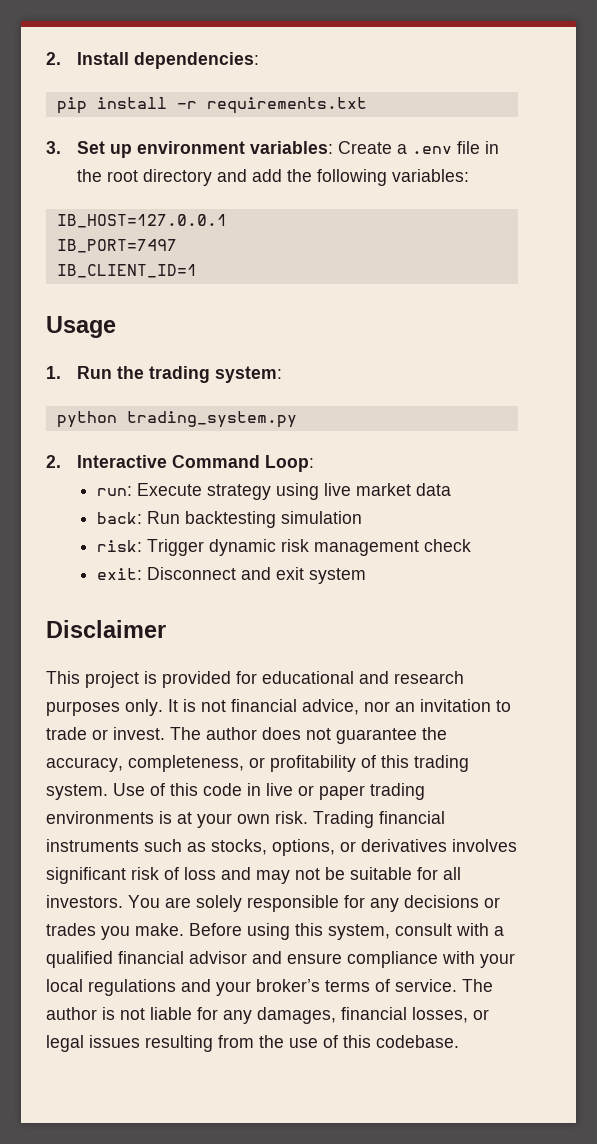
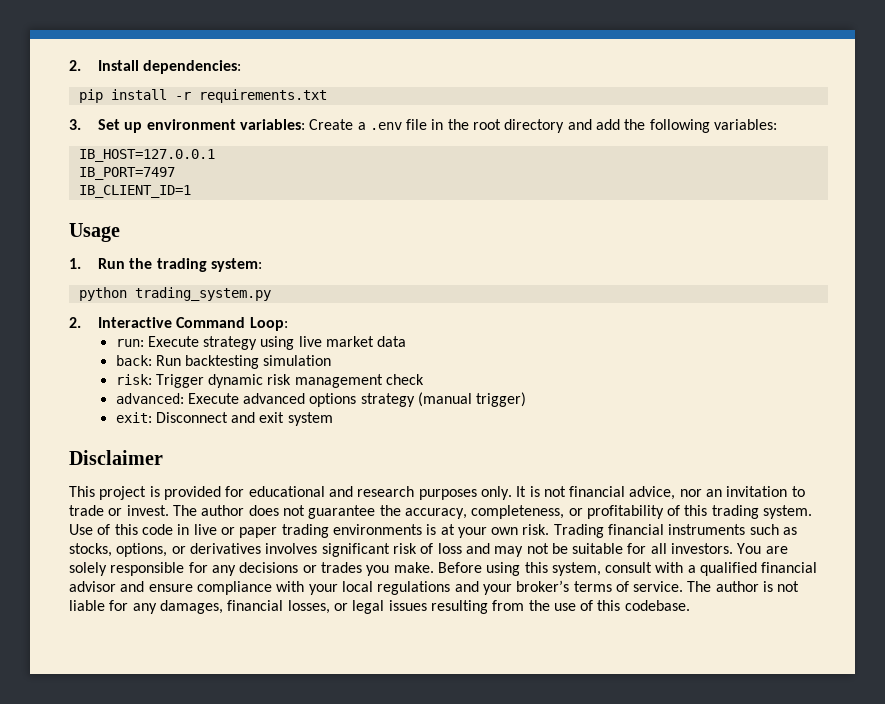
+ advanced: Execute advanced options strategy (manual trigger)

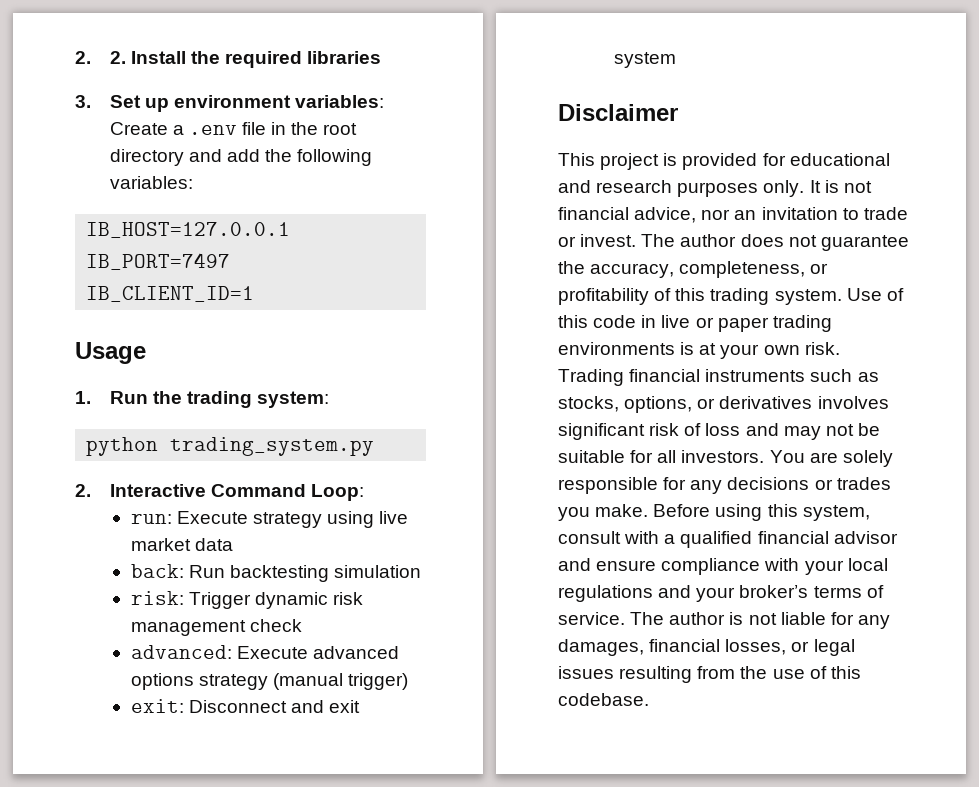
- 2. Install dependencies:
- pip install -r requirements.txt
+ 2. 2. Install the required libraries

